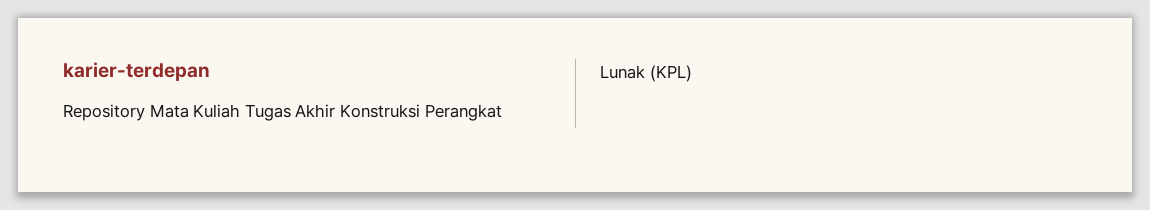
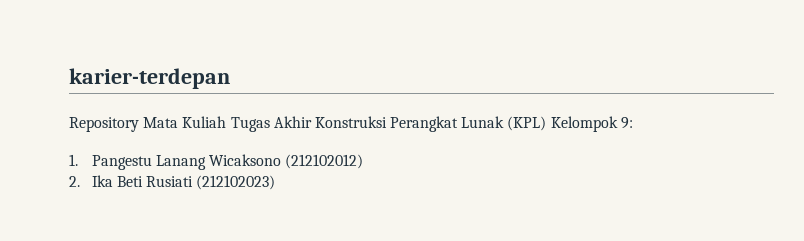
- Repository Mata Kuliah Tugas Akhir Konstruksi Perangkat Lunak (KPL)
+ Repository Mata Kuliah Tugas Akhir Konstruksi Perangkat Lunak (KPL) Kelompok 9:
+ 1. Pangestu Lanang Wicaksono (212102012)
+ 2. Ika Beti Rusiati (212102023)

